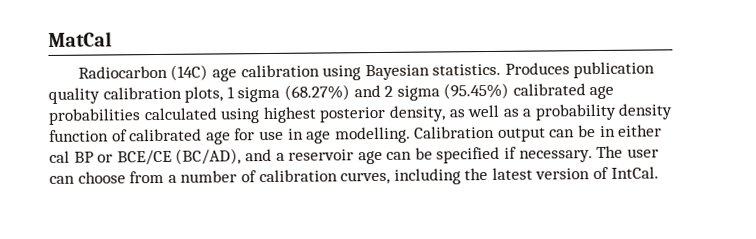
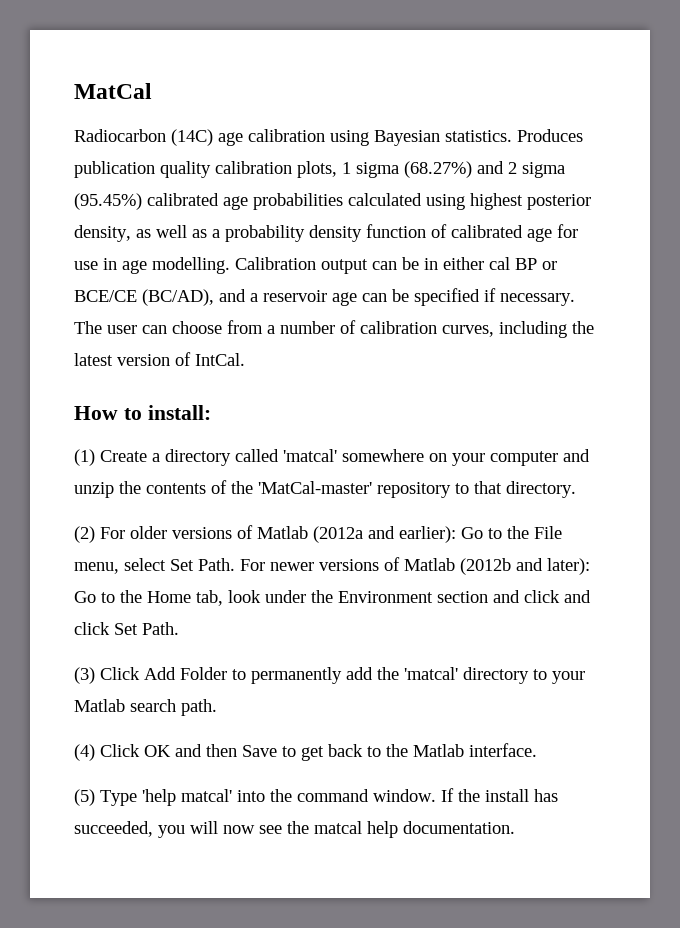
+ How to install:
+ (1) Create a directory called 'matcal' somewhere on your computer and unzip the contents of the 'MatCal-master' repository to that directory.
+ (2) For older versions of Matlab (2012a and earlier): Go to the File menu, select Set Path. For newer versions of Matlab (2012b and later): Go to the Home tab, look under the Environment section and click and click Set Path.
+ (3) Click Add Folder to permanently add the 'matcal' directory to your Matlab search path.
+ (4) Click OK and then Save to get back to the Matlab interface.
+ (5) Type 'help matcal' into the command window. If the install has succeeded, you will now see the matcal help documentation.

